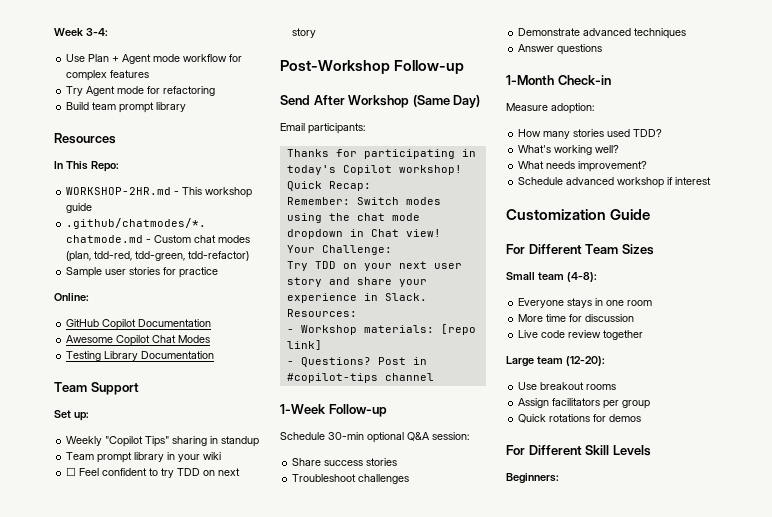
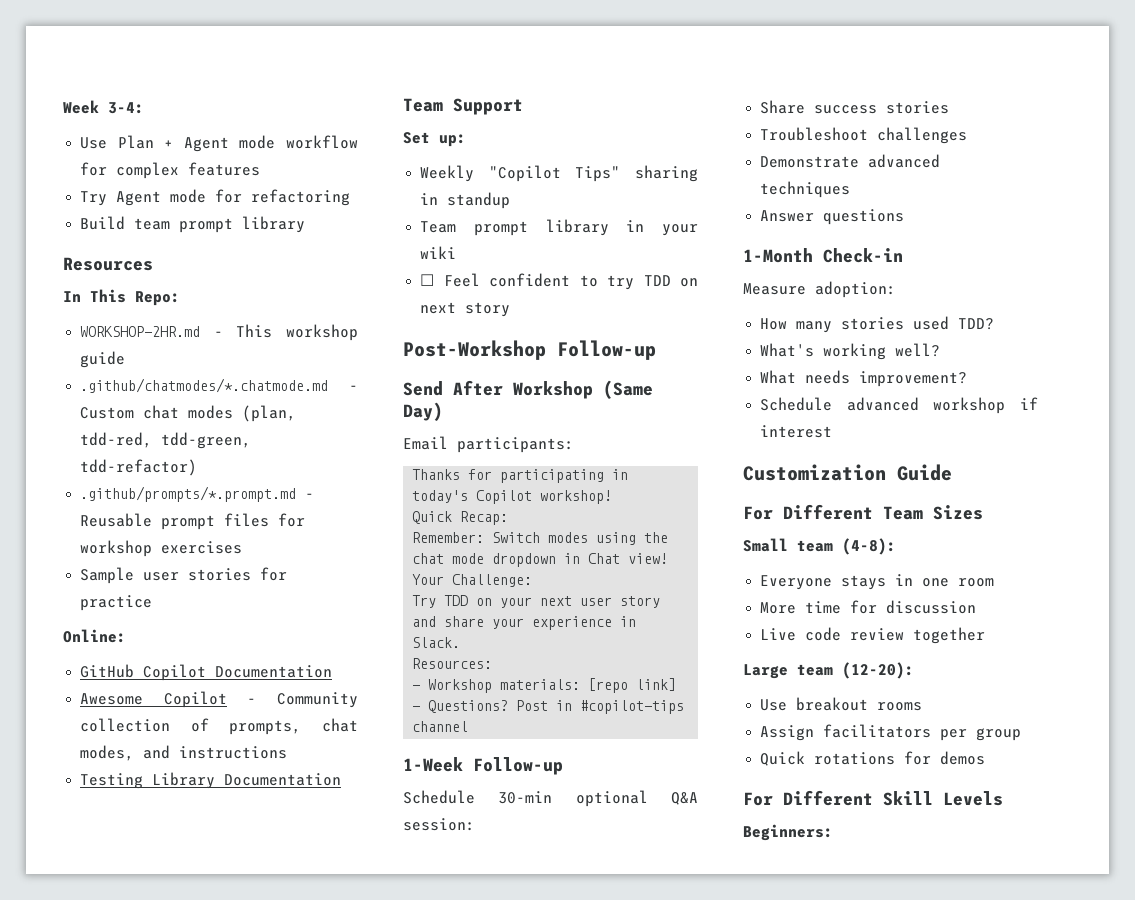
+ .github/prompts/*.prompt.md - Reusable prompt files for workshop exercises
- Awesome Copilot Chat Modes
+ Awesome Copilot - Community collection of prompts, chat modes, and instructions

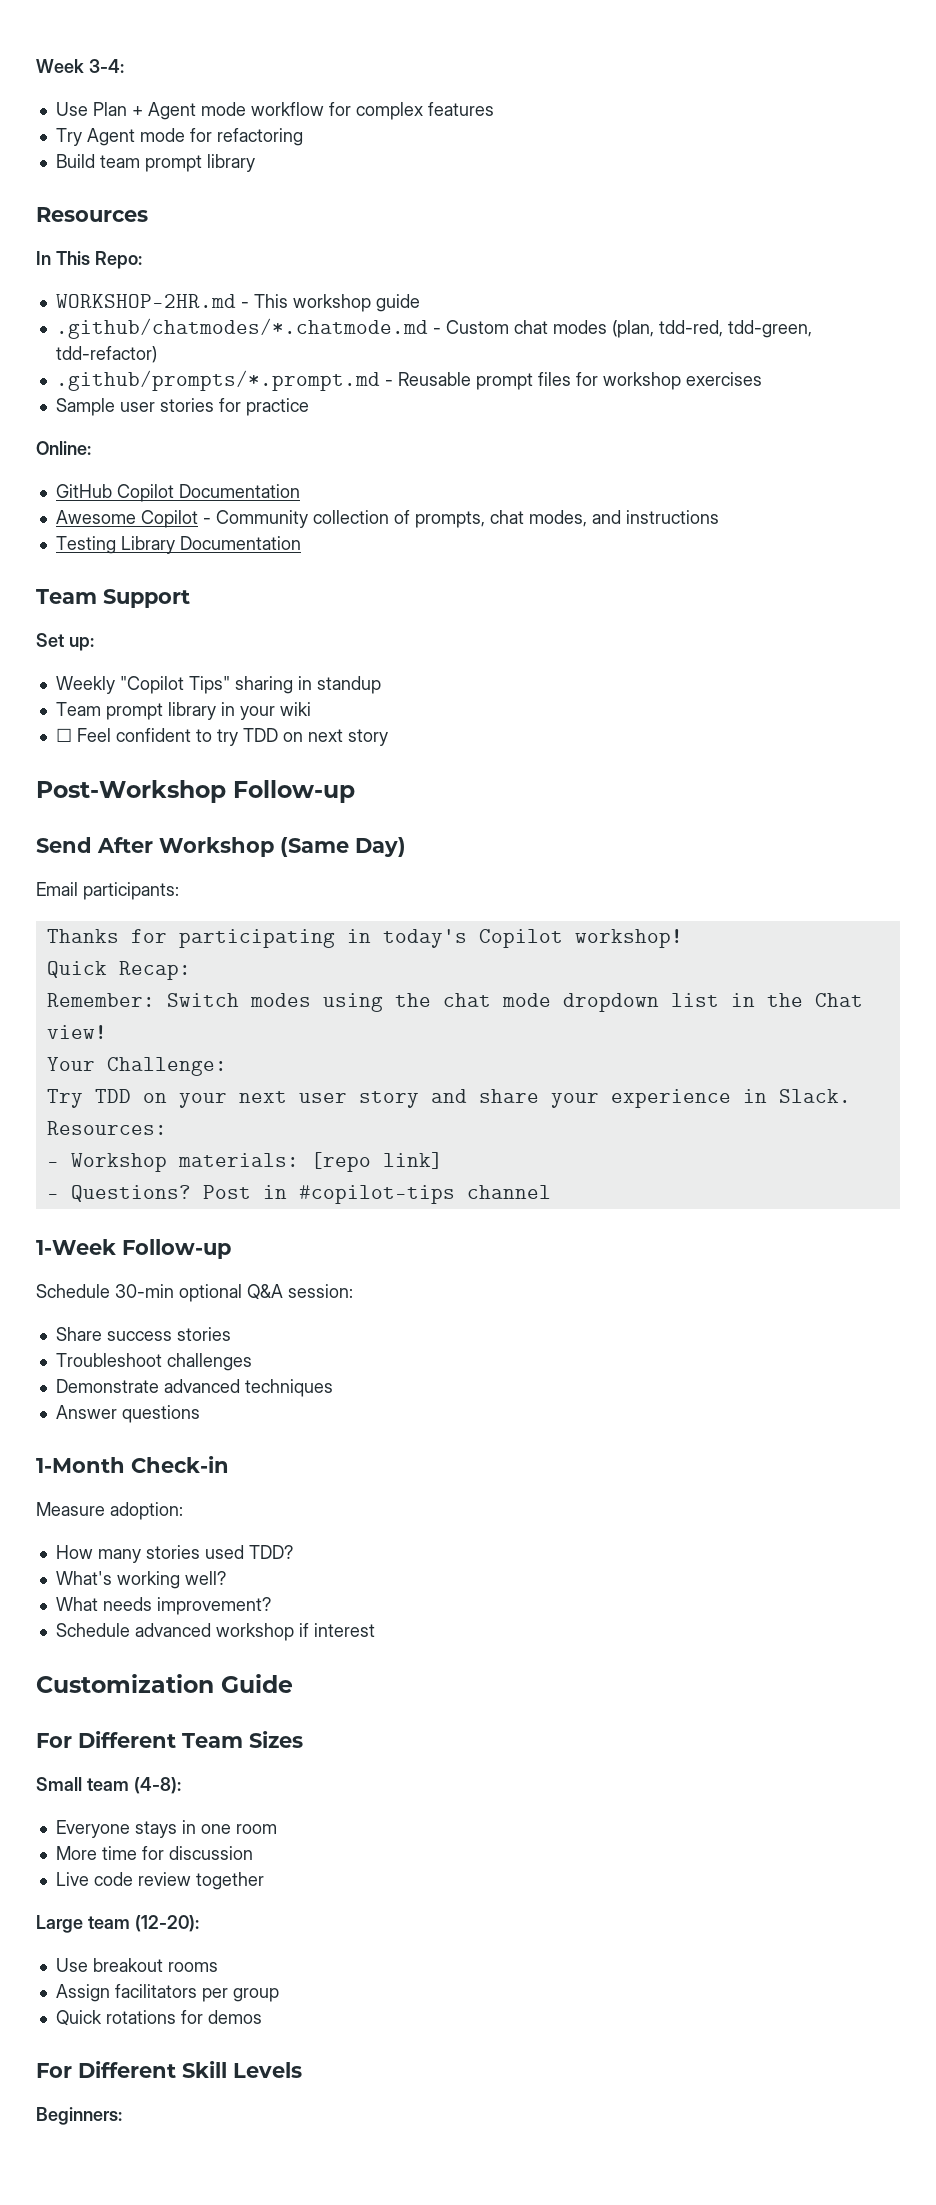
- Remember: Switch modes using the chat mode dropdown in Chat view!
+ Remember: Switch modes using the chat mode dropdown list in the Chat view!

